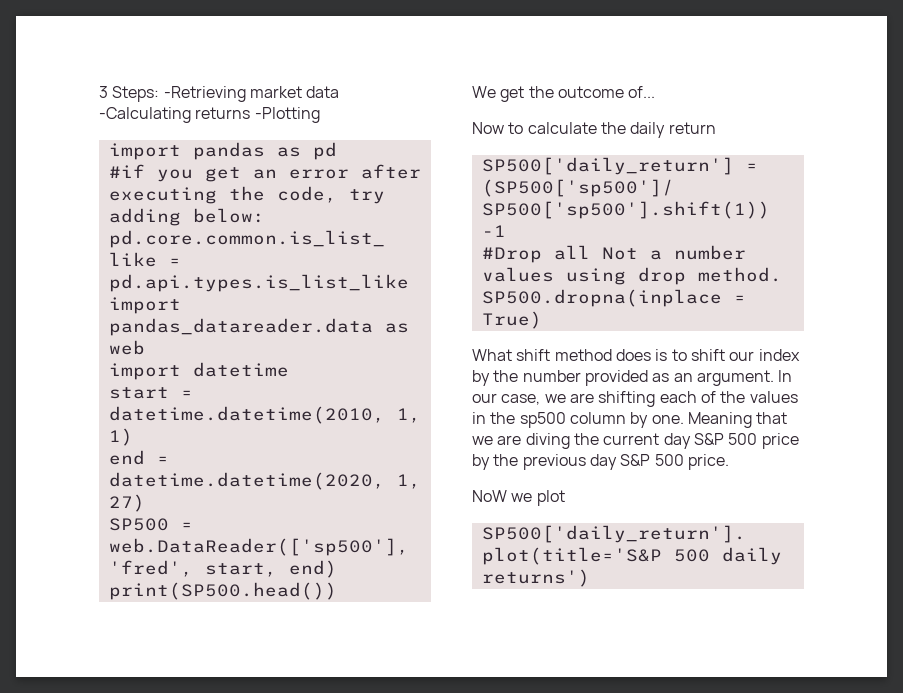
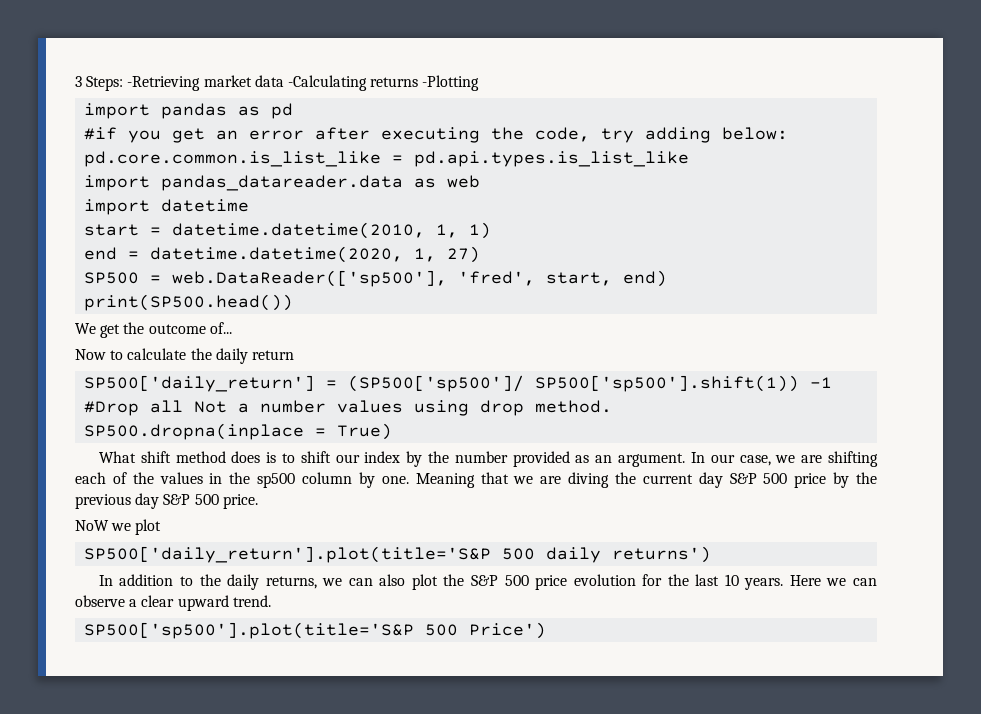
+ In addition to the daily returns, we can also plot the S&P 500 price evolution for the last 10 years. Here we can observe a clear upward trend.
+ SP500['sp500'].plot(title='S&P 500 Price')

